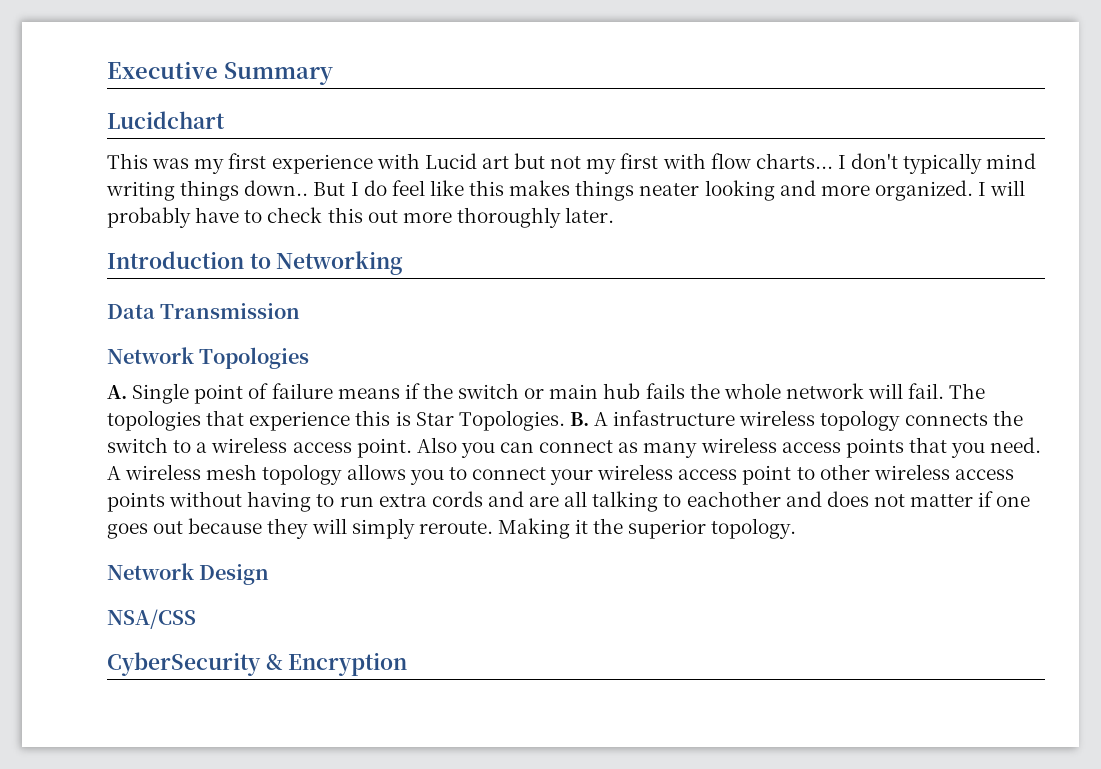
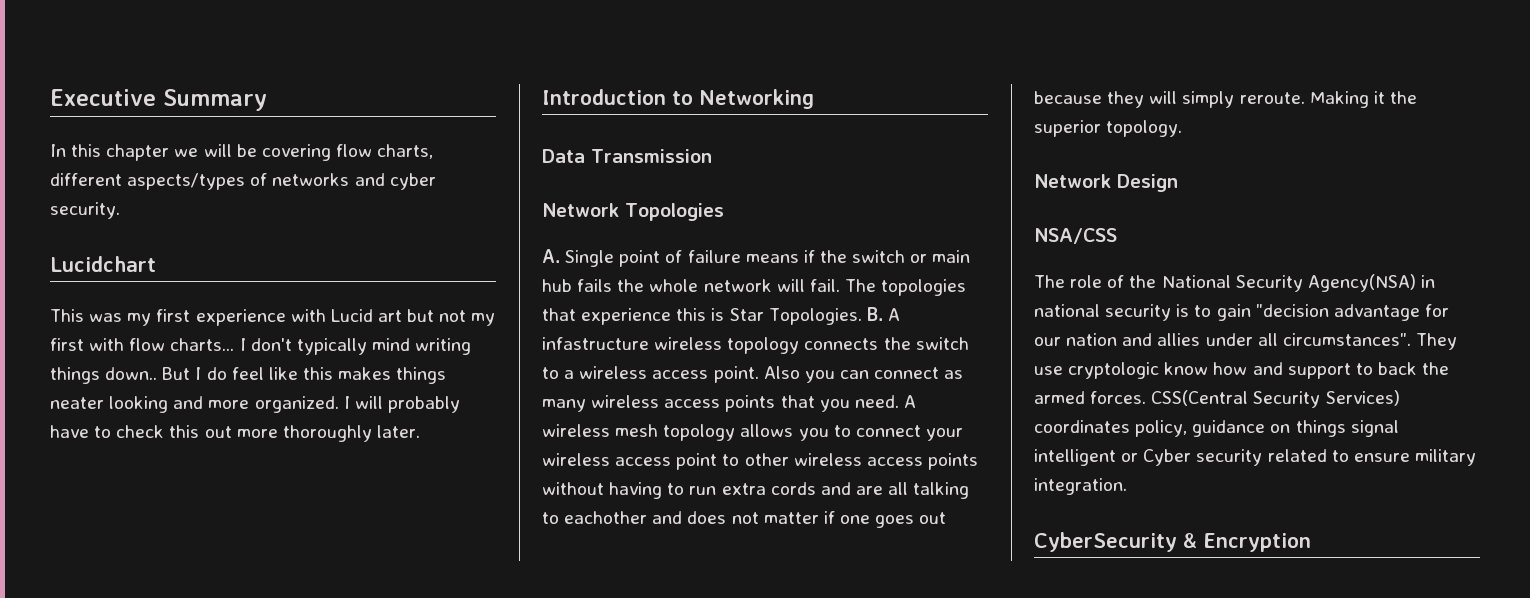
+ In this chapter we will be covering flow charts, different aspects/types of networks and cyber security.
+ The role of the National Security Agency(NSA) in national security is to gain "decision advantage for our nation and allies under all circumstances". They use cryptologic know how and support to back the armed forces. CSS(Central Security Services) coordinates policy, guidance on things signal intelligent or Cyber security related to ensure military integration.

